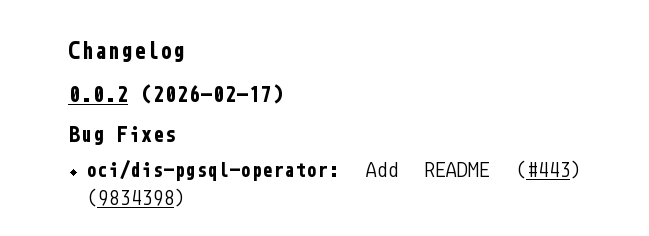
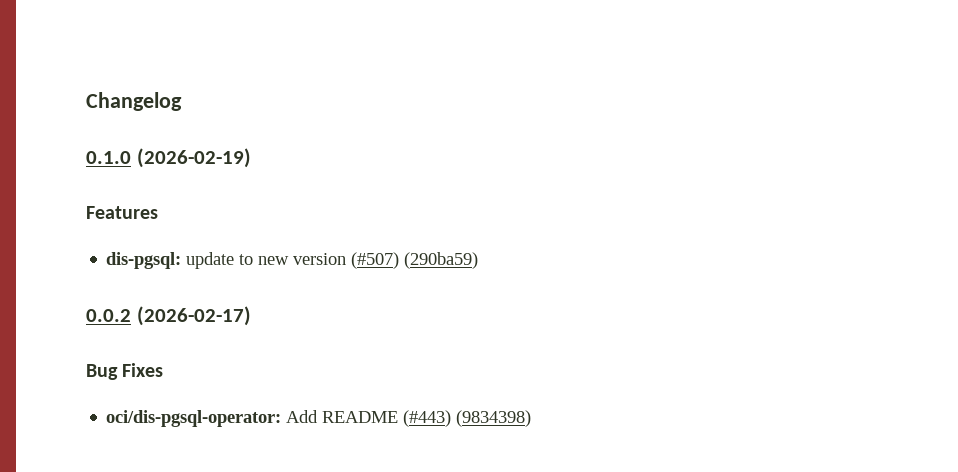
+ 0.1.0 (2026-02-19)
+ Features
+ dis-pgsql: update to new version (#507) (290ba59)

